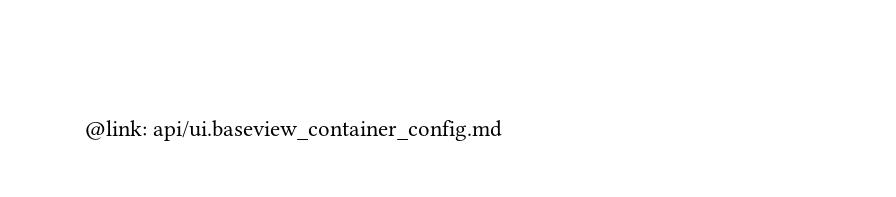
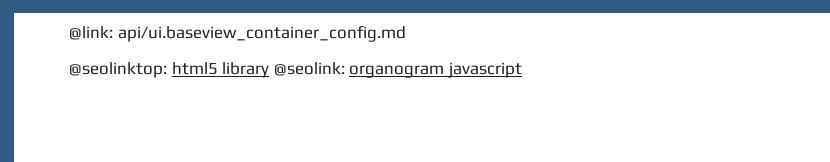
+ @seolinktop: html5 library @seolink: organogram javascript

